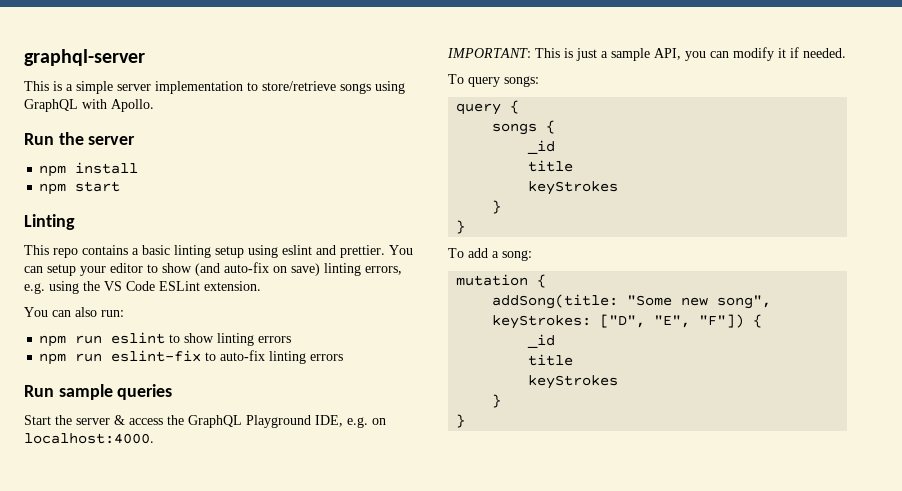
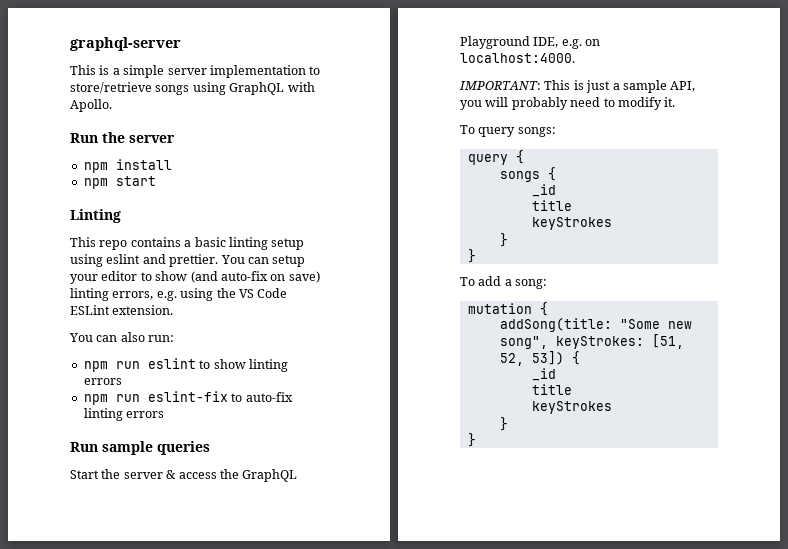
- IMPORTANT: This is just a sample API, you can modify it if needed.
+ IMPORTANT: This is just a sample API, you will probably need to modify it.
- addSong(title: "Some new song", keyStrokes: ["D", "E", "F"]) {
+ addSong(title: "Some new song", keyStrokes: [51, 52, 53]) {

